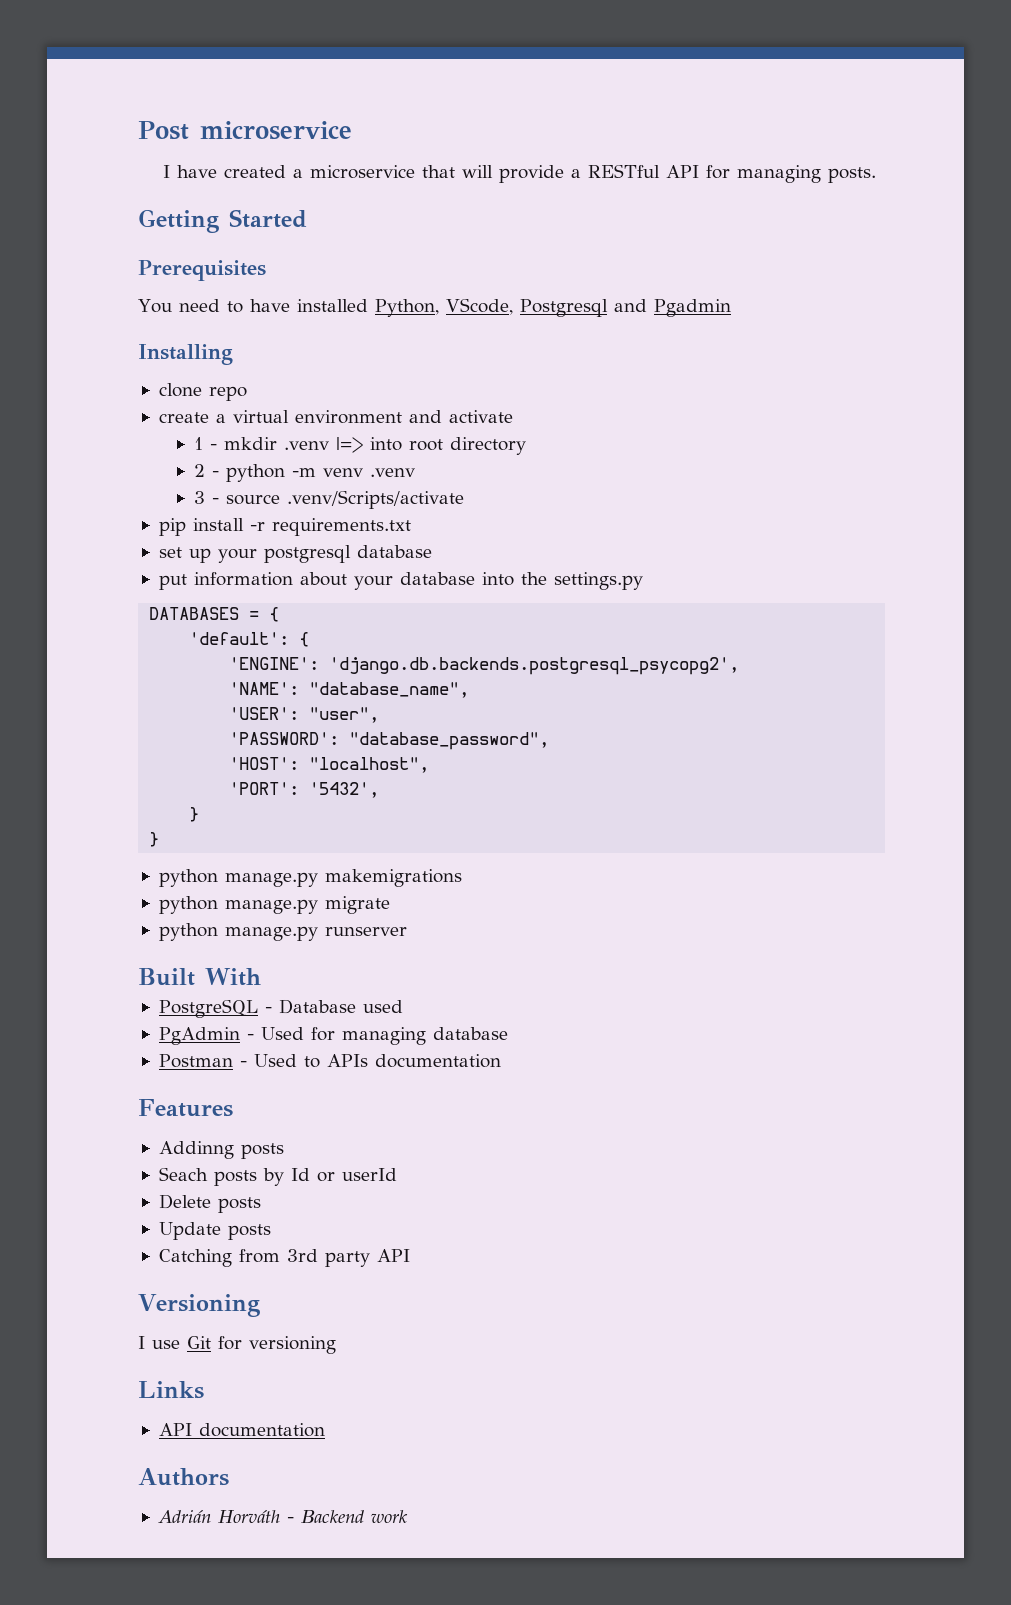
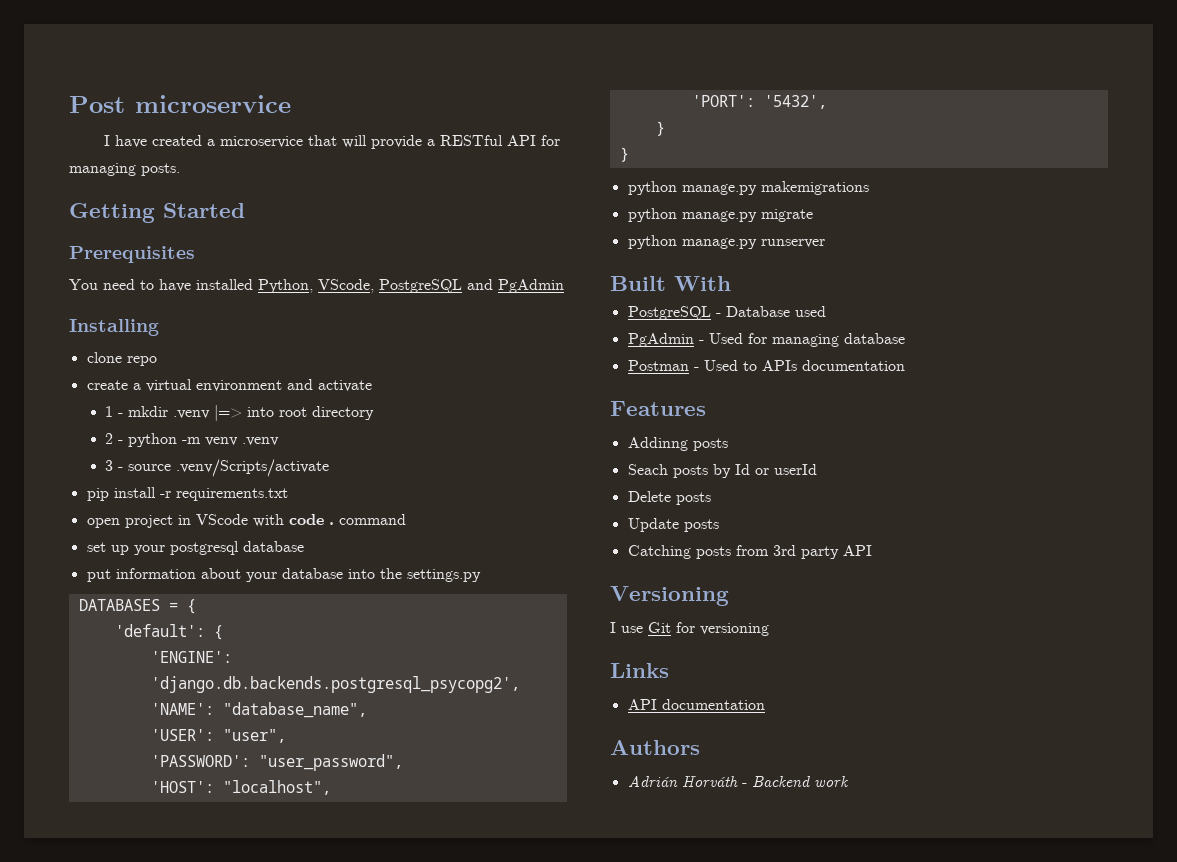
- You need to have installed Python, VScode, Postgresql and Pgadmin
+ You need to have installed Python, VScode, PostgreSQL and PgAdmin
+ open project in VScode with code . command
- 'PASSWORD': "database_password",
+ 'PASSWORD': "user_password",
- Catching from 3rd party API
+ Catching posts from 3rd party API

